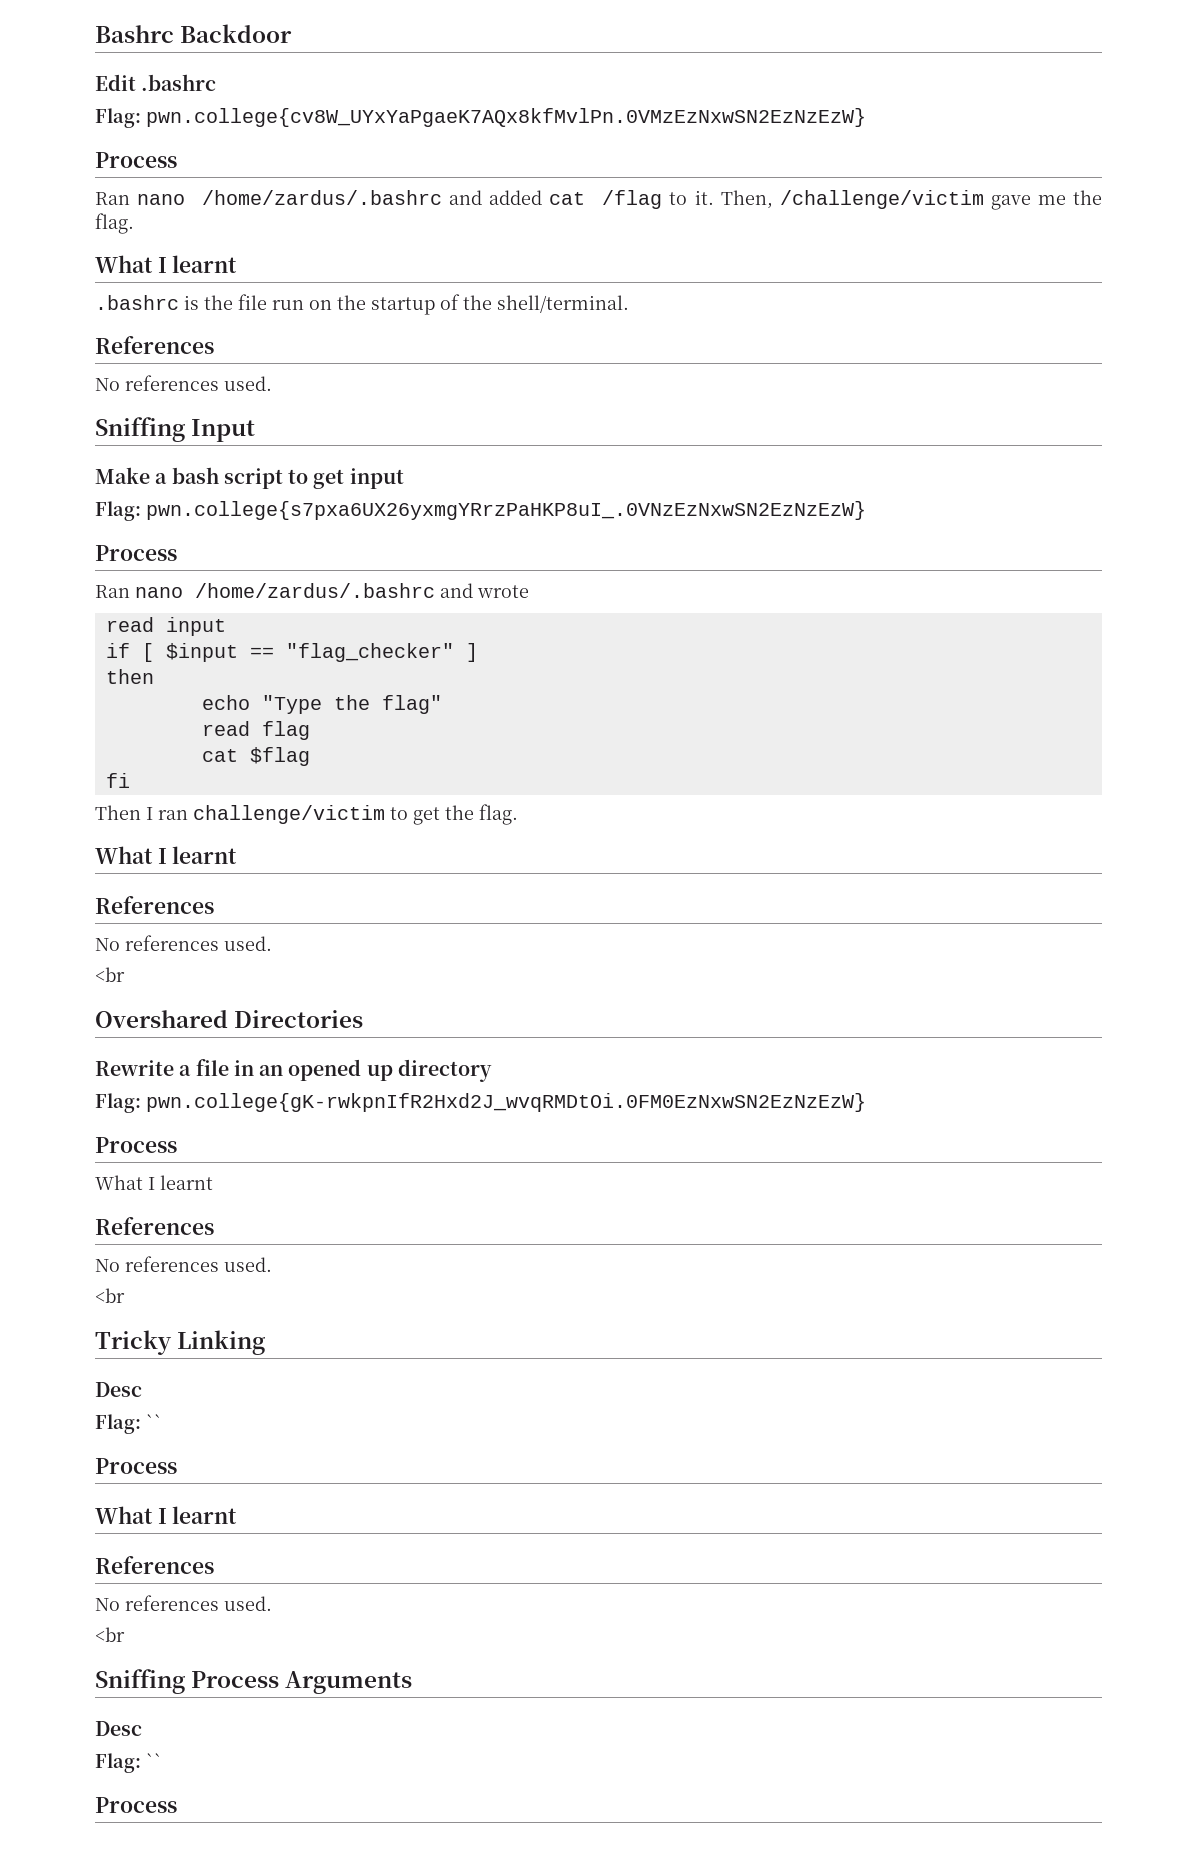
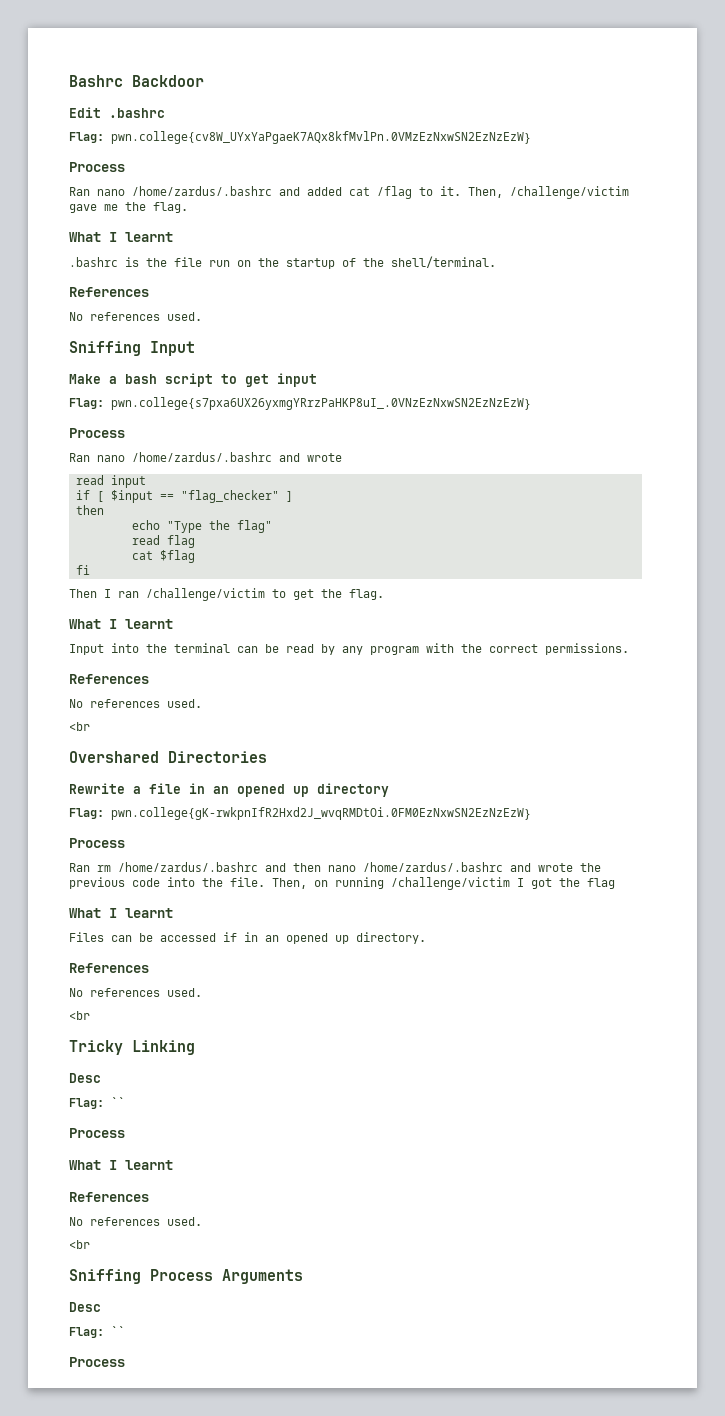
- Then I ran challenge/victim to get the flag.
+ Then I ran /challenge/victim to get the flag.
+ Input into the terminal can be read by any program with the correct permissions.
  Flag: pwn.college{gK-rwkpnIfR2Hxd2J_wvqRMDtOi.0FM0EzNxwSN2EzNzEzW}
  Process
+ Ran rm /home/zardus/.bashrc and then nano /home/zardus/.bashrc and wrote the previous code into the file. Then, on running /challenge/victim I got the flag
  What I learnt
+ Files can be accessed if in an opened up directory.

